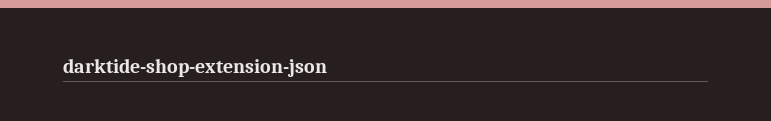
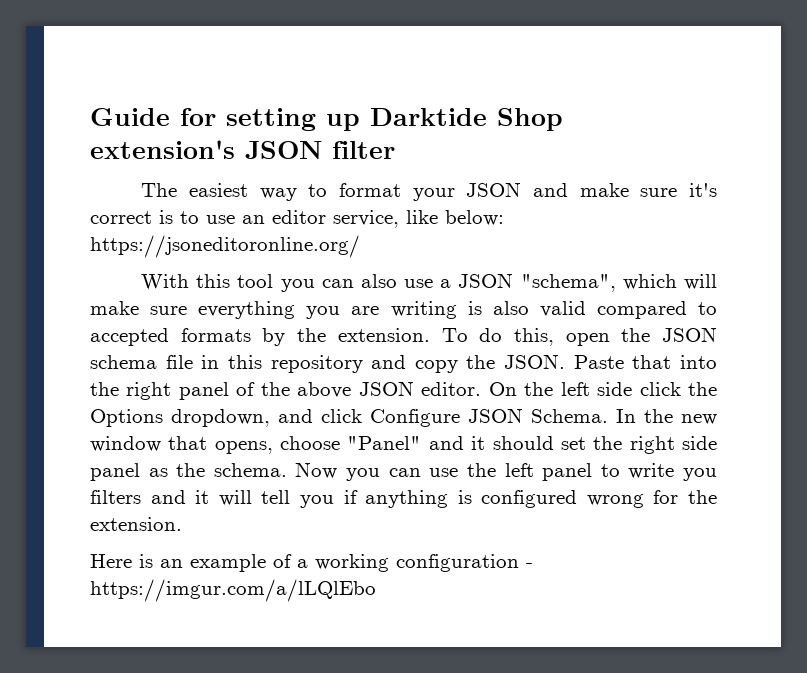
- darktide-shop-extension-json
+ Guide for setting up Darktide Shop extension's JSON filter
+ The easiest way to format your JSON and make sure it's correct is to use an editor service, like below: https://jsoneditoronline.org/
+ With this tool you can also use a JSON "schema", which will make sure everything you are writing is also valid compared to accepted formats by the extension. To do this, open the JSON schema file in this repository and copy the JSON. Paste that into the right panel of the above JSON editor. On the left side click the Options dropdown, and click Configure JSON Schema. In the new window that opens, choose "Panel" and it should set the right side panel as the schema. Now you can use the left panel to write you filters and it will tell you if anything is configured wrong for the extension.
+ Here is an example of a working configuration - https://imgur.com/a/lLQlEbo

